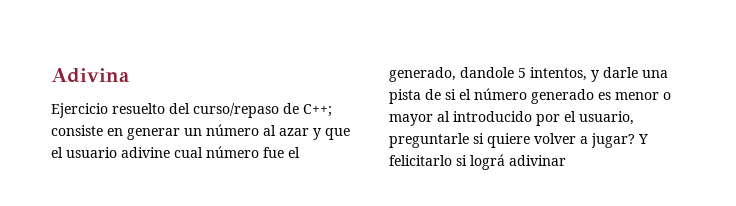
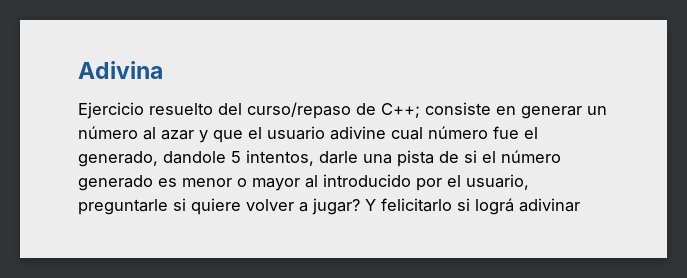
- Ejercicio resuelto del curso/repaso de C++; consiste en generar un número al azar y que el usuario adivine cual número fue el generado, dandole 5 intentos, y darle una pista de si el número generado es menor o mayor al introducido por el usuario, preguntarle si quiere volver a jugar?
+ Ejercicio resuelto del curso/repaso de C++; consiste en generar un número al azar y que el usuario adivine cual número fue el generado, dandole 5 intentos, darle una pista de si el número generado es menor o mayor al introducido por el usuario, preguntarle si quiere volver a jugar?

